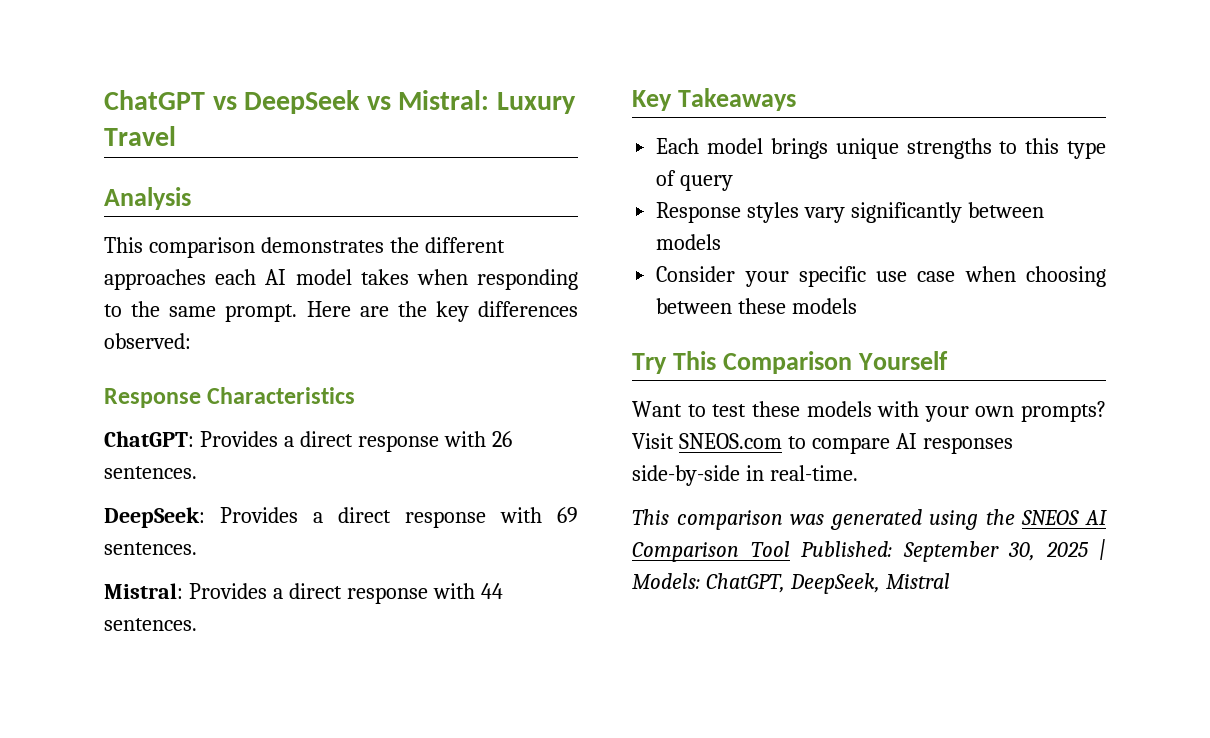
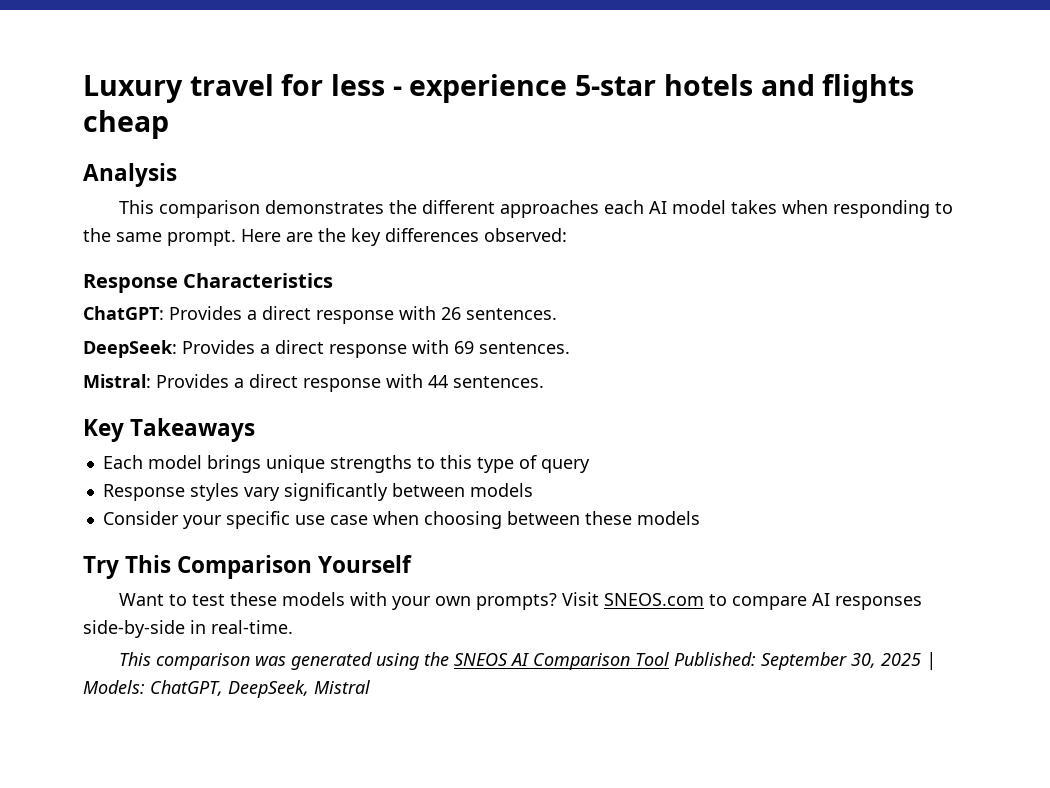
- ChatGPT vs DeepSeek vs Mistral: Luxury Travel
+ Luxury travel for less - experience 5-star hotels and flights cheap

